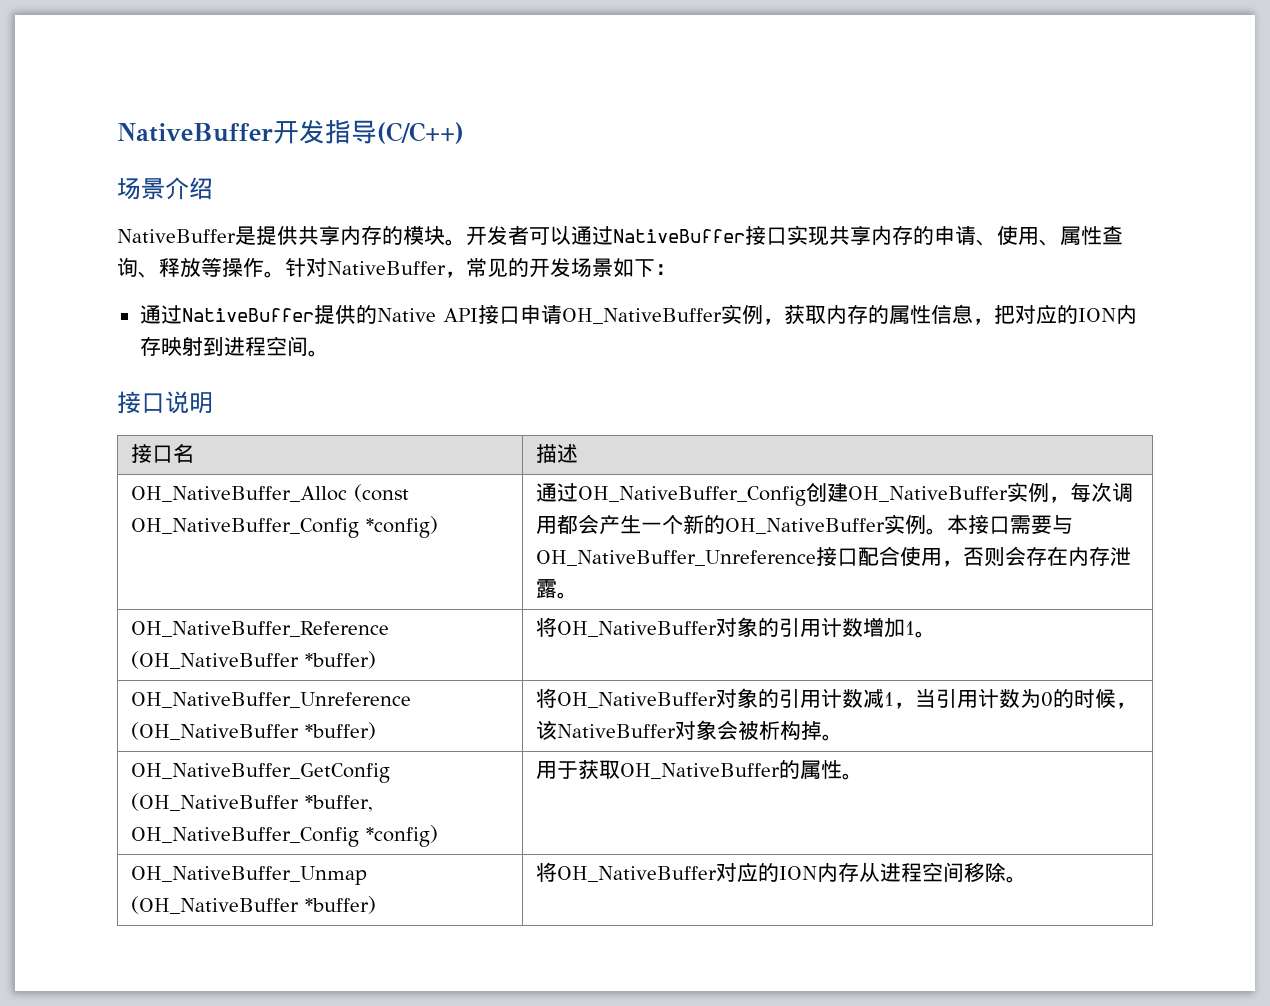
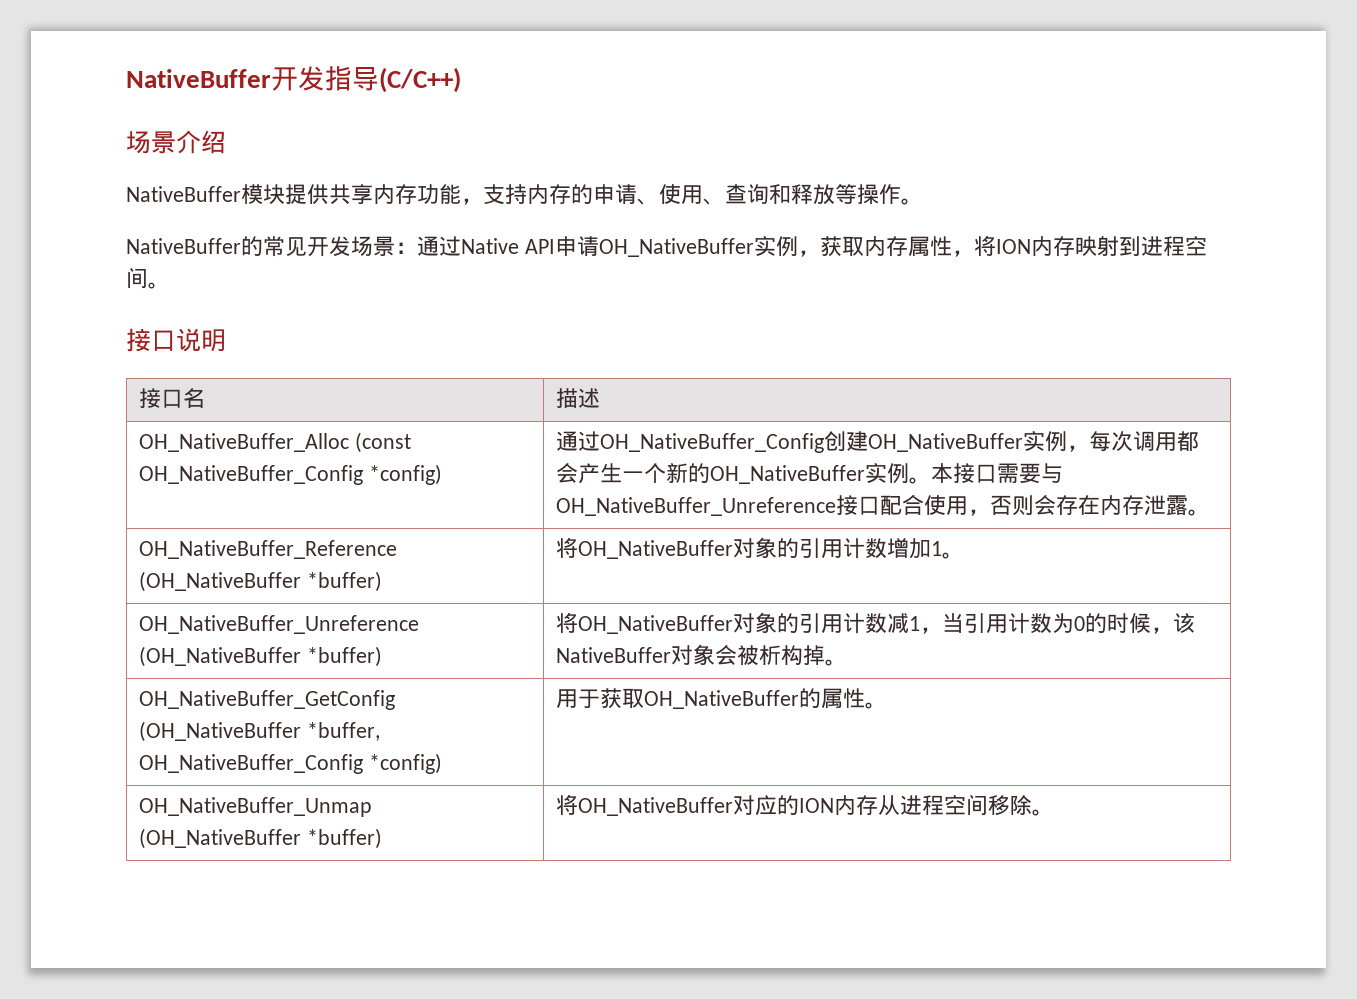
- NativeBuffer是提供共享内存的模块。开发者可以通过NativeBuffer接口实现共享内存的申请、使用、属性查询、释放等操作。针对NativeBuffer，常见的开发场景如下：
- 通过NativeBuffer提供的Native API接口申请OH_NativeBuffer实例，获取内存的属性信息，把对应的ION内存映射到进程空间。
+ NativeBuffer模块提供共享内存功能，支持内存的申请、使用、查询和释放等操作。
+ NativeBuffer的常见开发场景：通过Native API申请OH_NativeBuffer实例，获取内存属性，将ION内存映射到进程空间。

